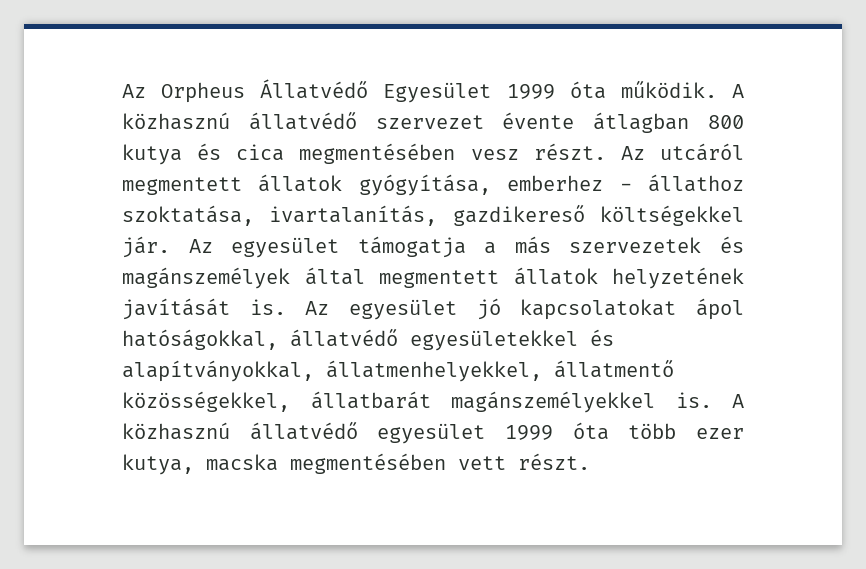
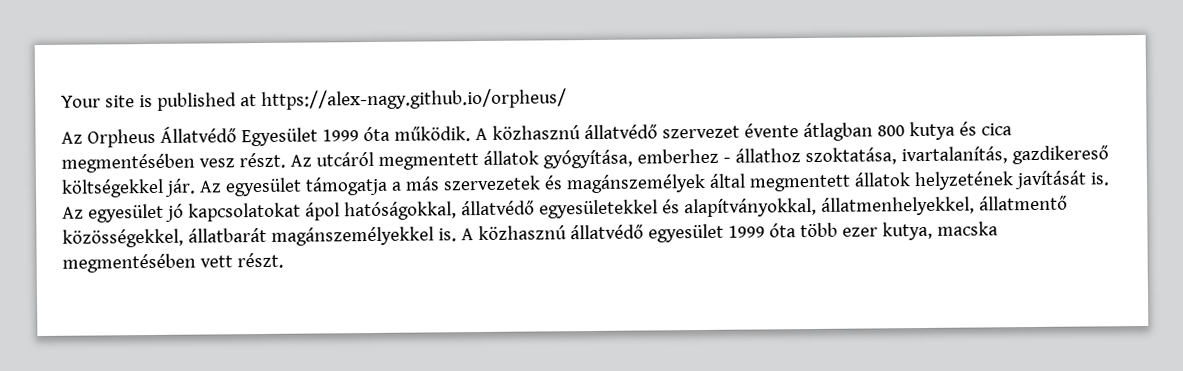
+ Your site is published at https://alex-nagy.github.io/orpheus/

